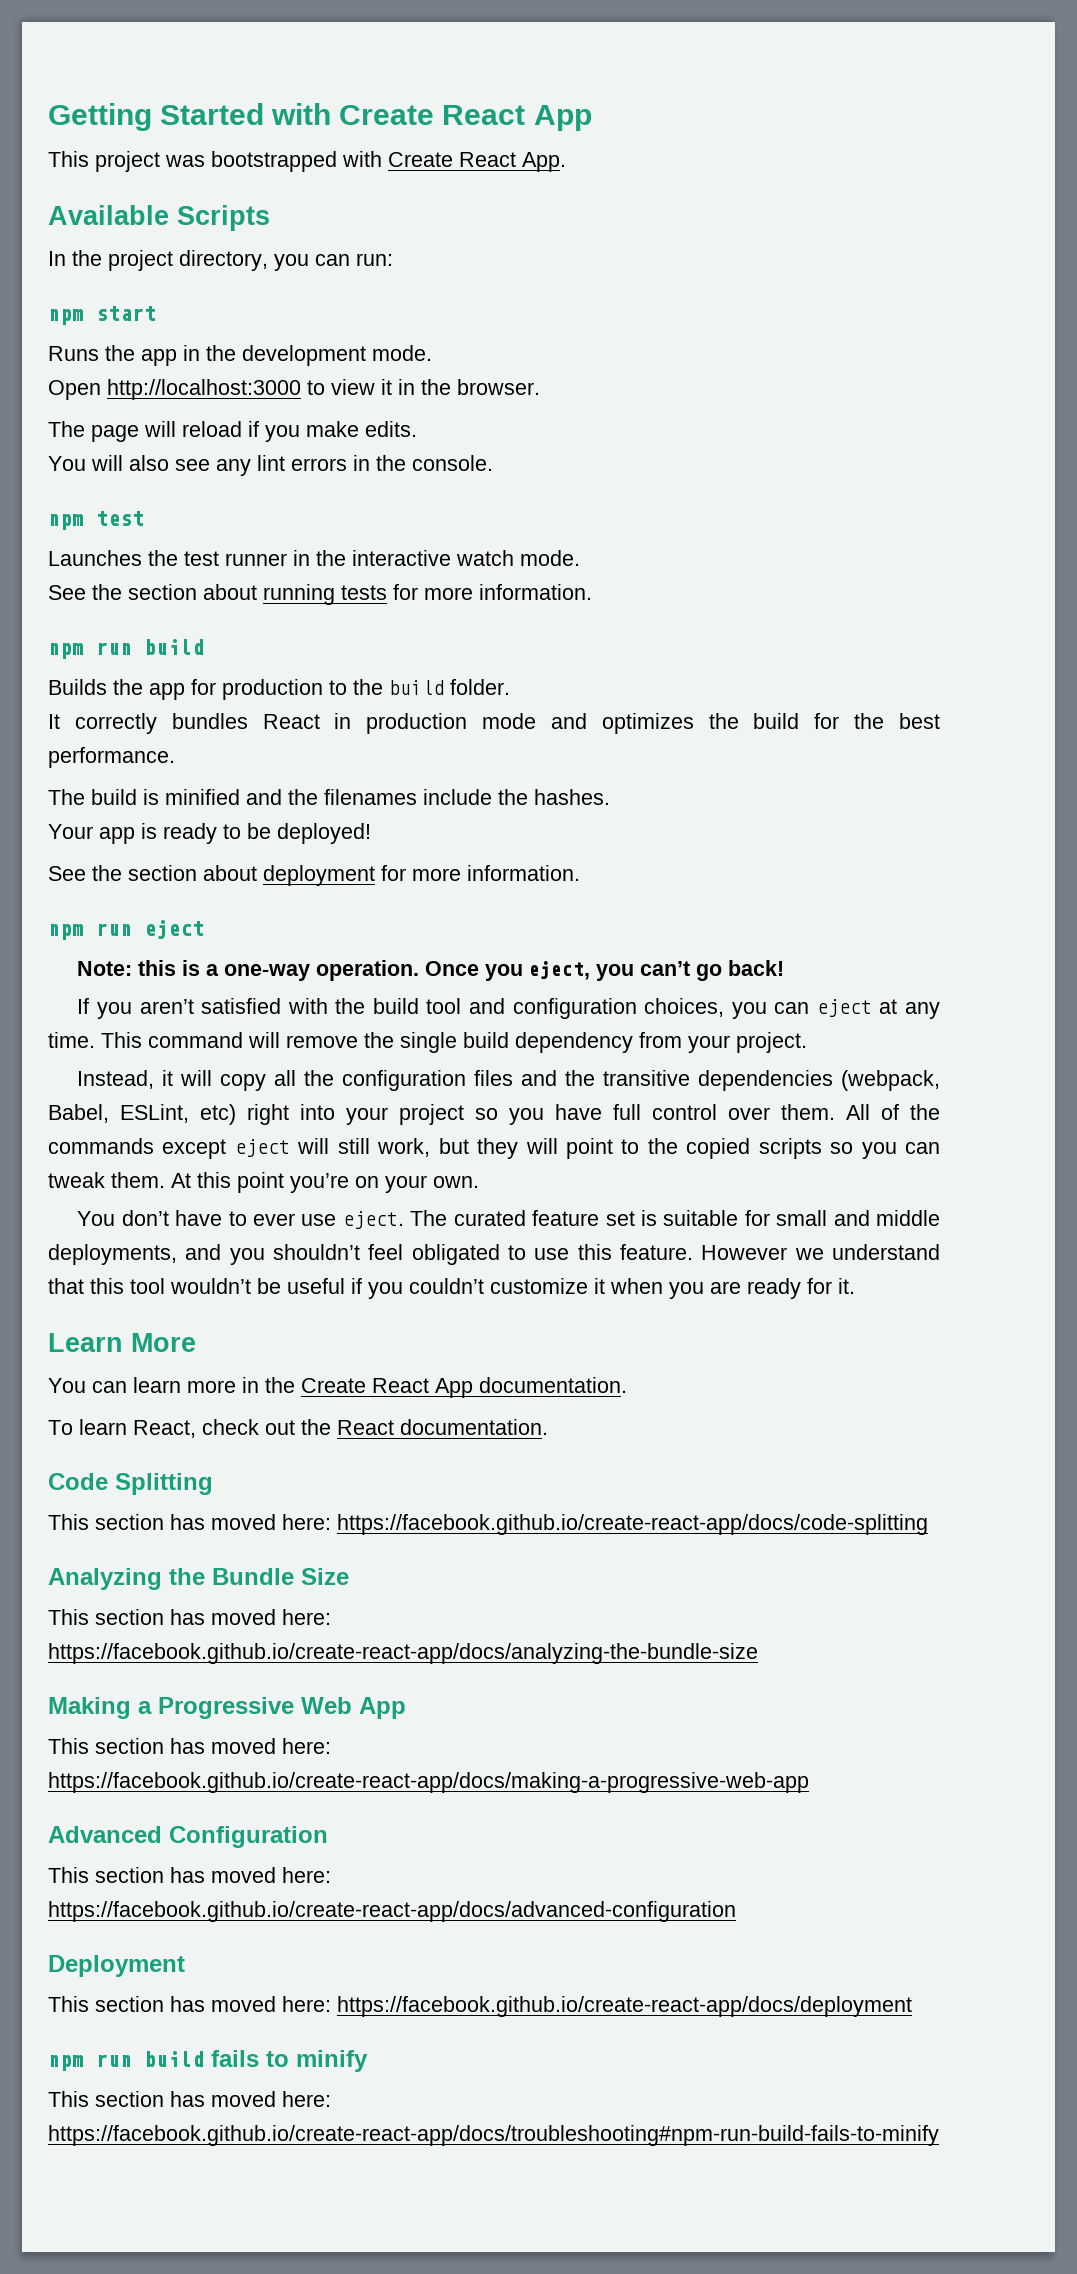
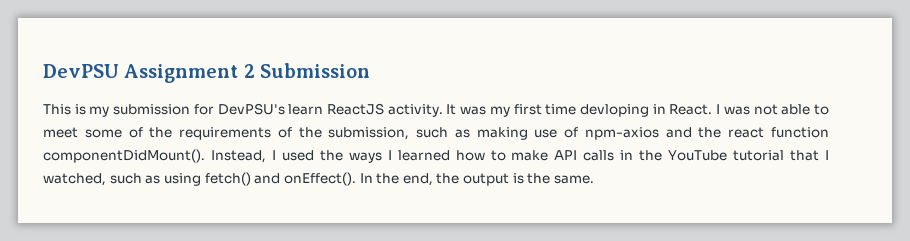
- Getting Started with Create React App
- This project was bootstrapped with Create React App.
- Available Scripts
- In the project directory, you can run:
- npm start
- Runs the app in the development mode.
- Open http://localhost:3000 to view it in the browser.
- The page will reload if you make edits.
- You will also see any lint errors in the console.
- npm test
- Launches the test runner in the interactive watch mode.
- See the section about running tests for more information.
- npm run build
- Builds the app for production to the build folder.
- It correctly bundles React in production mode and optimizes the build for the best performance.
- The build is minified and the filenames include the hashes.
- Your app is ready to be deployed!
- See the section about deployment for more information.
- npm run eject
- Note: this is a one-way operation. Once you eject, you can’t go back!
- If you aren’t satisfied with the build tool and configuration choices, you can eject at any time. This command will remove the single build dependency from your project.
- Instead, it will copy all the configuration files and the transitive dependencies (webpack, Babel, ESLint, etc) right into your project so you have full control over them. All of the commands except eject will still work, but they will point to the copied scripts so you can tweak them. At this point you’re on your own.
- You don’t have to ever use eject. The curated feature set is suitable for small and middle deployments, and you shouldn’t feel obligated to use this feature. However we understand that this tool wouldn’t be useful if you couldn’t customize it when you are ready for it.
- Learn More
- You can learn more in the Create React App documentation.
- To learn React, check out the React documentation.
- Code Splitting
- This section has moved here: https://facebook.github.io/create-react-app/docs/code-splitting
- Analyzing the Bundle Size
- This section has moved here: https://facebook.github.io/create-react-app/docs/analyzing-the-bundle-size
- Making a Progressive Web App
- This section has moved here: https://facebook.github.io/create-react-app/docs/making-a-progressive-web-app
- Advanced Configuration
- This section has moved here: https://facebook.github.io/create-react-app/docs/advanced-configuration
- Deployment
- This section has moved here: https://facebook.github.io/create-react-app/docs/deployment
- npm run build fails to minify
- This section has moved here: https://facebook.github.io/create-react-app/docs/troubleshooting#npm-run-build-fails-to-minify
+ DevPSU Assignment 2 Submission
+ This is my submission for DevPSU's learn ReactJS activity. It was my first time devloping in React. I was not able to meet some of the requirements of the submission, such as making use of npm-axios and the react function componentDidMount(). Instead, I used the ways I learned how to make API calls in the YouTube tutorial that I watched, such as using fetch() and onEffect(). In the end, the output is the same.

